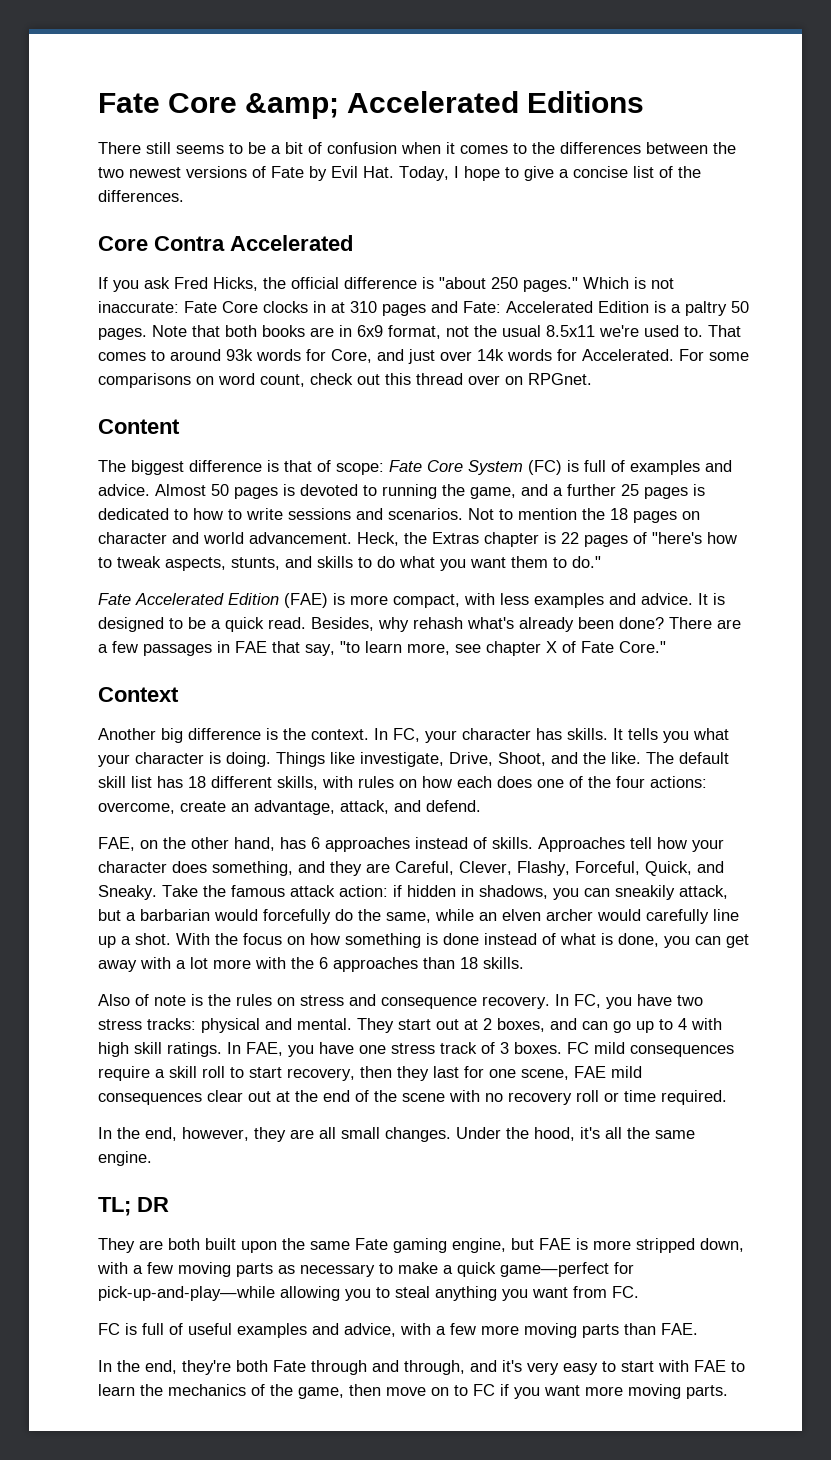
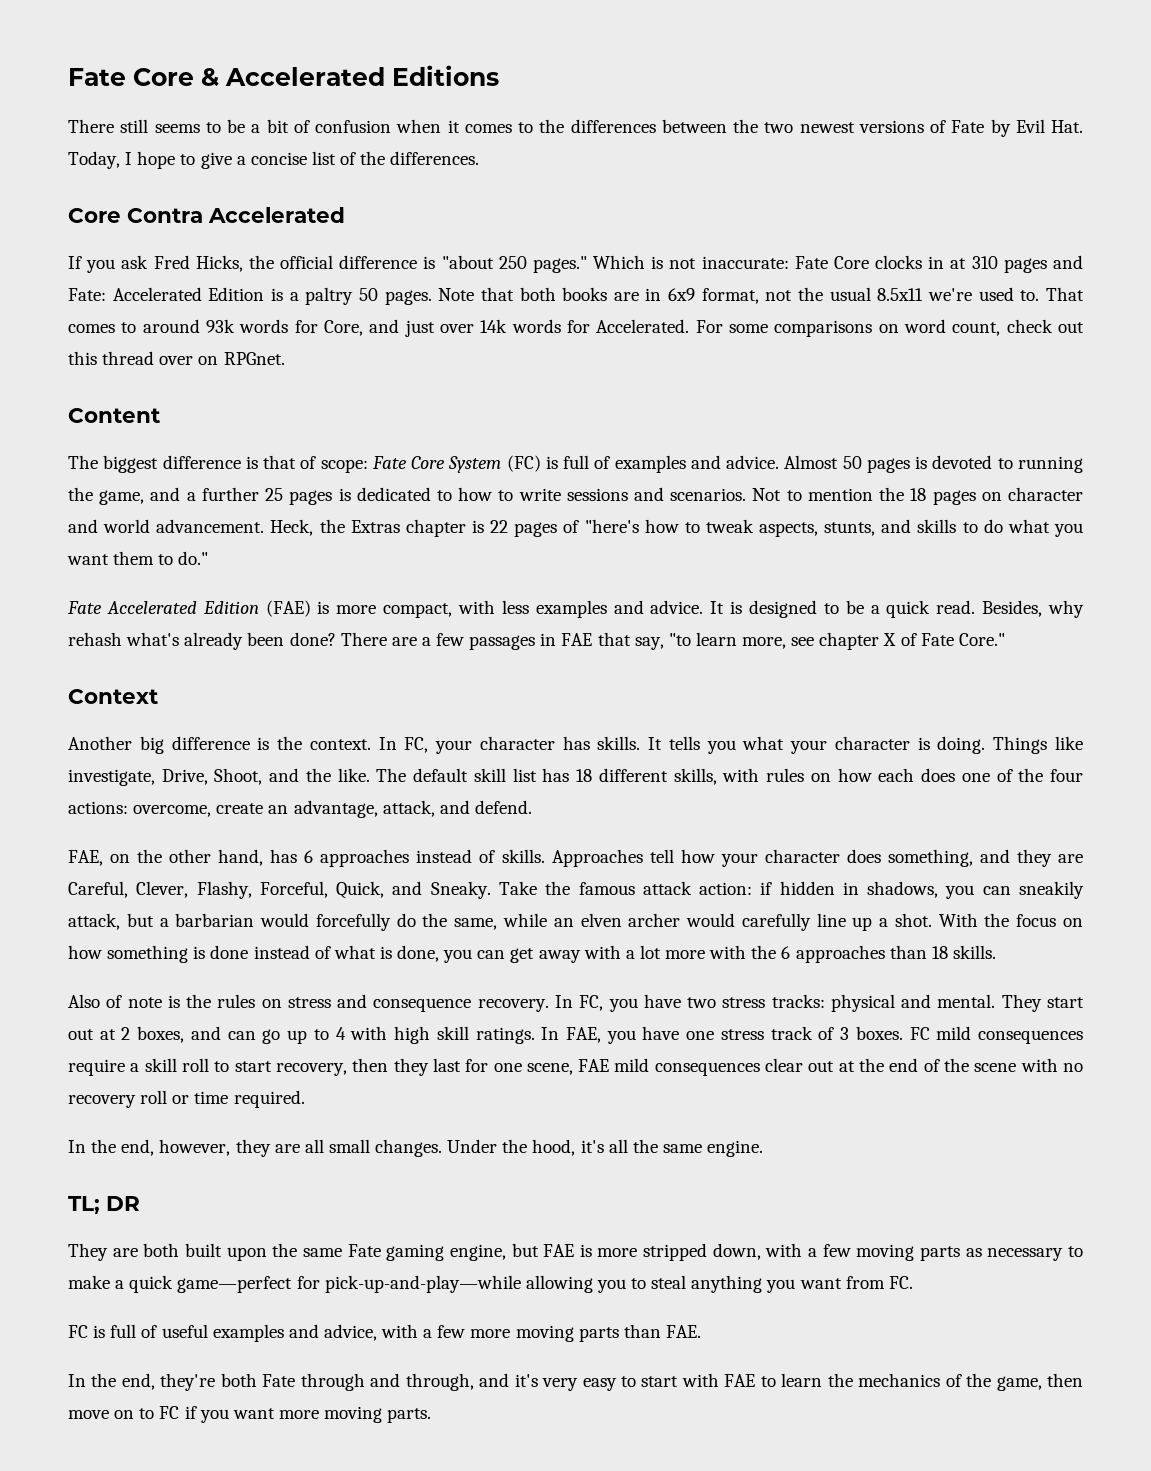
- Fate Core &amp; Accelerated Editions
+ Fate Core & Accelerated Editions

